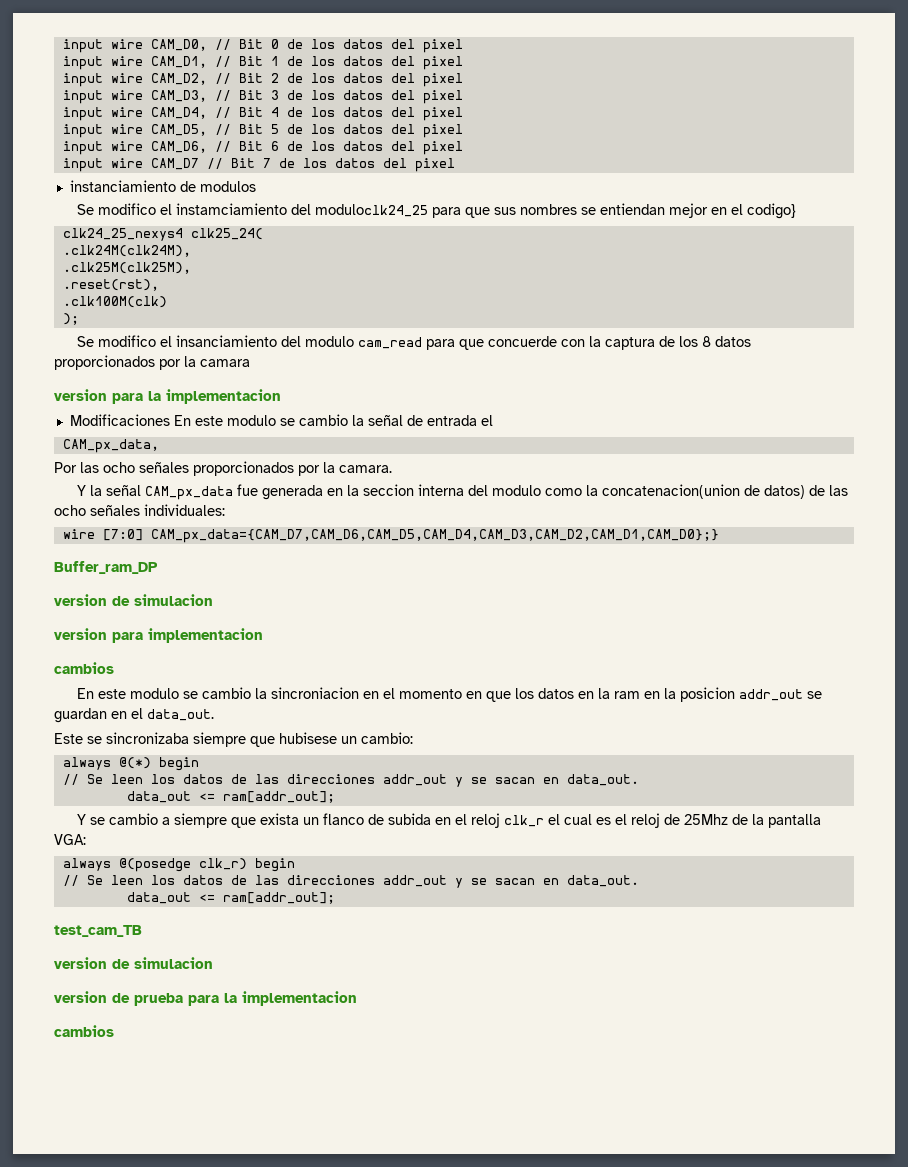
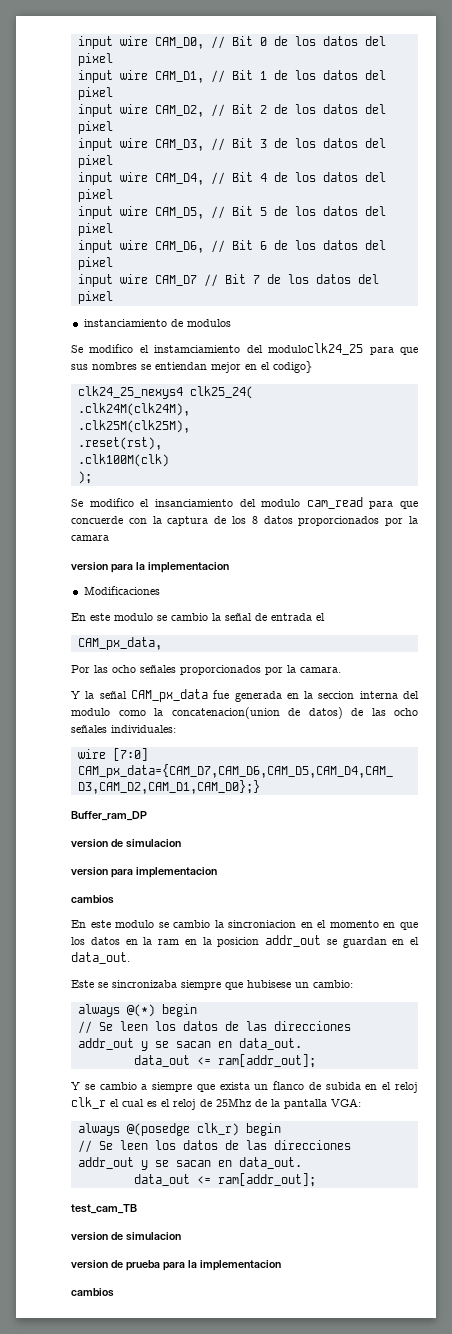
- Modificaciones En este modulo se cambio la señal de entrada el
+ Modificaciones
+ En este modulo se cambio la señal de entrada el

